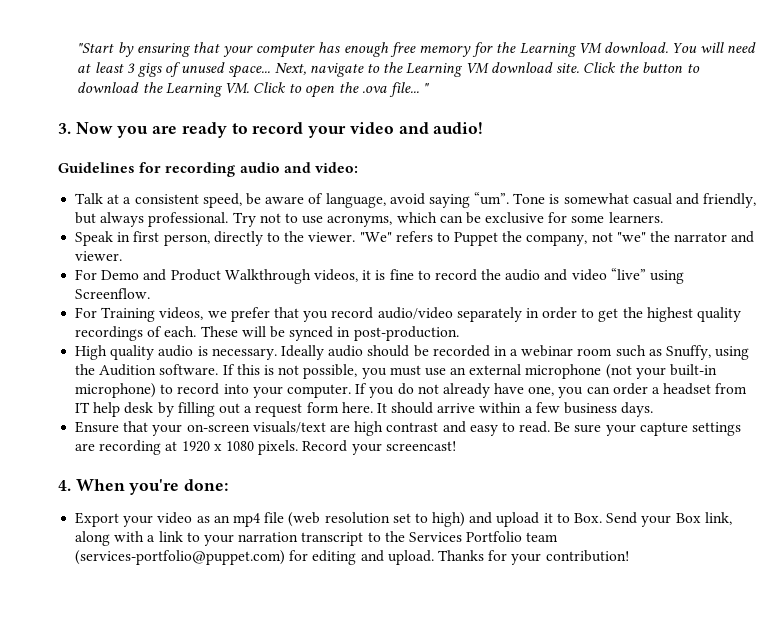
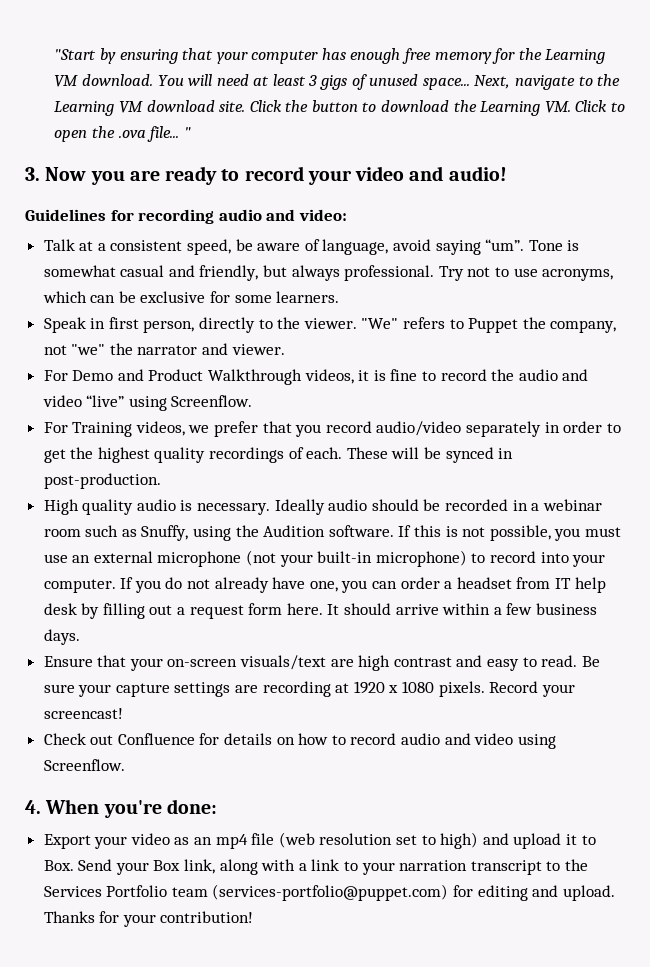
+ Check out Confluence for details on how to record audio and video using Screenflow.

